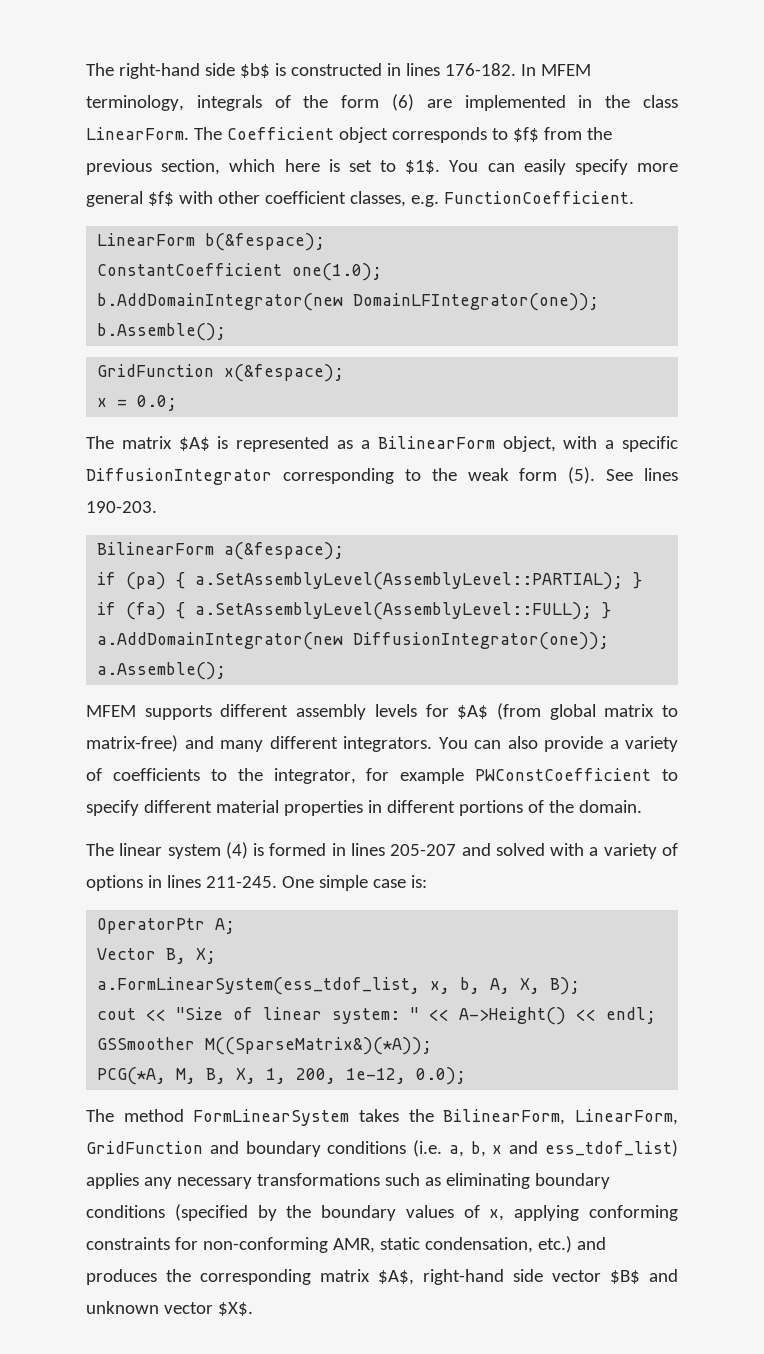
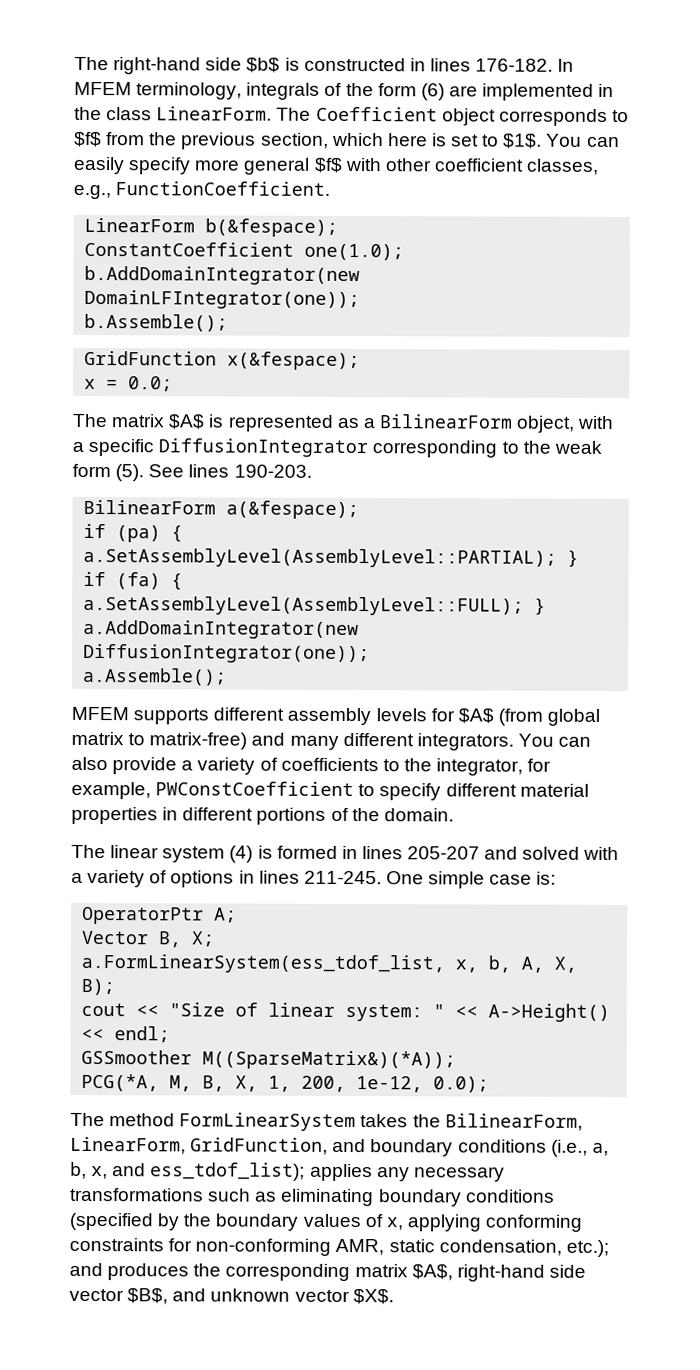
- You can easily specify more general $f$ with other coefficient classes, e.g. FunctionCoefficient.
+ You can easily specify more general $f$ with other coefficient classes, e.g., FunctionCoefficient.
- You can also provide a variety of coefficients to the integrator, for example PWConstCoefficient to specify different material properties in different portions of the domain.
+ You can also provide a variety of coefficients to the integrator, for example, PWConstCoefficient to specify different material properties in different portions of the domain.
- The method FormLinearSystem takes the BilinearForm, LinearForm, GridFunction and boundary conditions (i.e. a, b, x and ess_tdof_list) applies any necessary transformations such as eliminating boundary conditions (specified by the boundary values of x, applying conforming constraints for non-conforming AMR, static condensation, etc.) and produces the corresponding matrix $A$, right-hand side vector $B$ and unknown vector $X$.
+ The method FormLinearSystem takes the BilinearForm, LinearForm, GridFunction, and boundary conditions (i.e., a, b, x, and ess_tdof_list); applies any necessary transformations such as eliminating boundary conditions (specified by the boundary values of x, applying conforming constraints for non-conforming AMR, static condensation, etc.); and produces the corresponding matrix $A$, right-hand side vector $B$, and unknown vector $X$.

